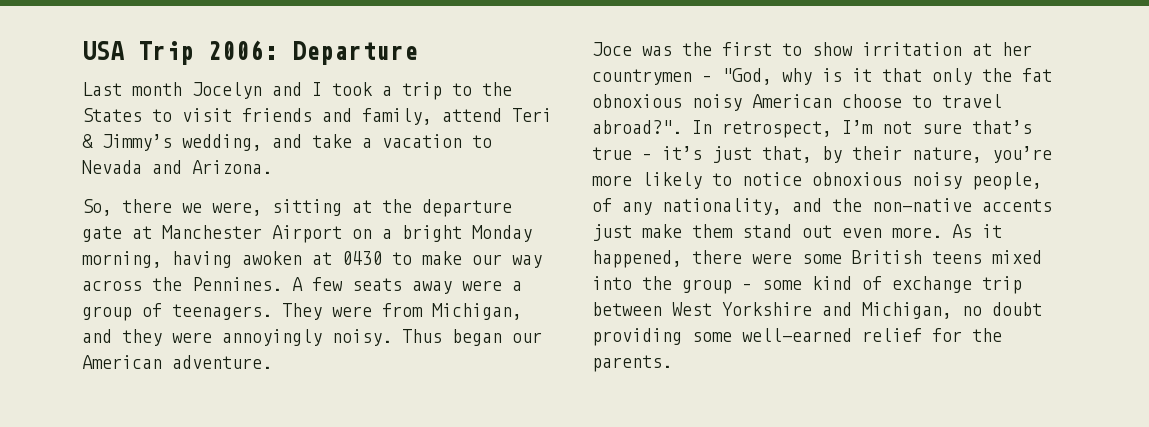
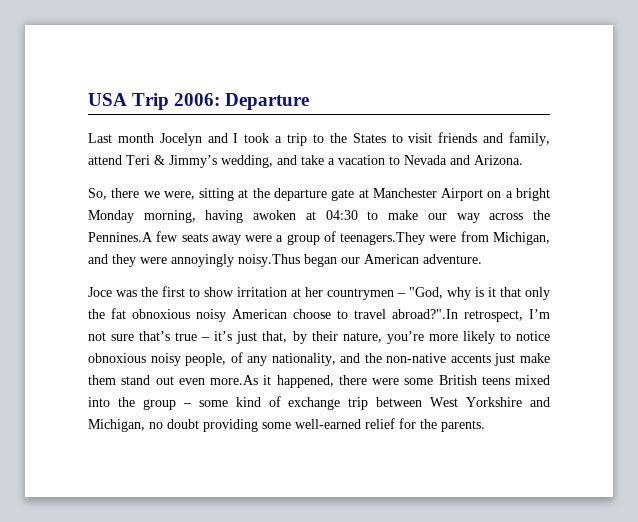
- So, there we were, sitting at the departure gate at Manchester Airport on a bright Monday morning, having awoken at 0430 to make our way across the Pennines. A few seats away were a group of teenagers. They were from Michigan, and they were annoyingly noisy. Thus began our American adventure.
+ So, there we were, sitting at the departure gate at Manchester Airport on a bright Monday morning, having awoken at 04:30 to make our way across the Pennines.A few seats away were a group of teenagers.They were from Michigan, and they were annoyingly noisy.Thus began our American adventure.
- Joce was the first to show irritation at her countrymen – "God, why is it that only the fat obnoxious noisy American choose to travel abroad?". In retrospect, I’m not sure that’s true – it’s just that, by their nature, you’re more likely to notice obnoxious noisy people, of any nationality, and the non-native accents just make them stand out even more. As it happened, there were some British teens mixed into the group – some kind of exchange trip between West Yorkshire and Michigan, no doubt providing some well-earned relief for the parents.
+ Joce was the first to show irritation at her countrymen – "God, why is it that only the fat obnoxious noisy American choose to travel abroad?".In retrospect, I’m not sure that’s true – it’s just that, by their nature, you’re more likely to notice obnoxious noisy people, of any nationality, and the non-native accents just make them stand out even more.As it happened, there were some British teens mixed into the group – some kind of exchange trip between West Yorkshire and Michigan, no doubt providing some well-earned relief for the parents.

